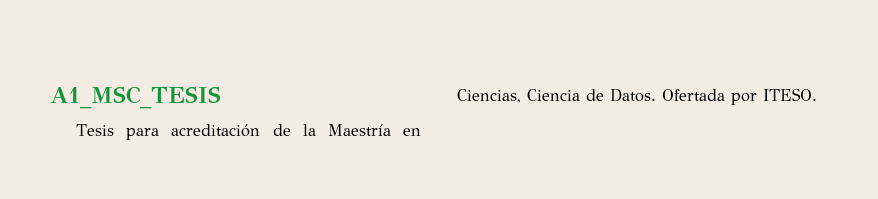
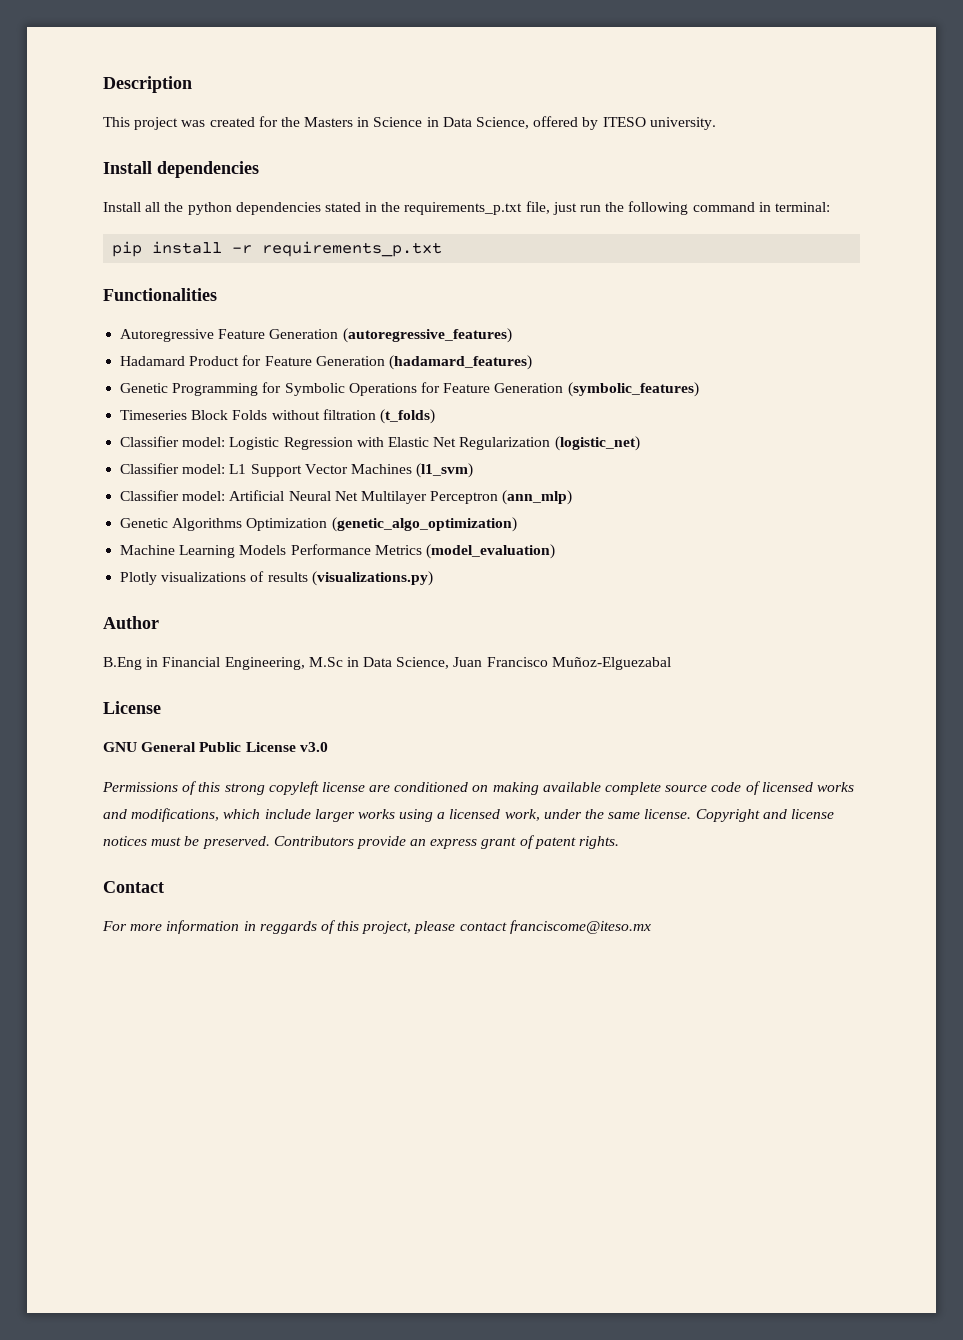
- A1_MSC_TESIS
- Tesis para acreditación de la Maestría en Ciencias, Ciencia de Datos. Ofertada por ITESO.
+ Description
+ This project was created for the Masters in Science in Data Science, offered by ITESO university.
+ Install dependencies
+ Install all the python dependencies stated in the requirements_p.txt file, just run the following command in terminal:
+ pip install -r requirements_p.txt
+ Functionalities
+ Autoregressive Feature Generation (autoregressive_features)
+ Hadamard Product for Feature Generation (hadamard_features)
+ Genetic Programming for Symbolic Operations for Feature Generation (symbolic_features)
+ Timeseries Block Folds without filtration (t_folds)
+ Classifier model: Logistic Regression with Elastic Net Regularization (logistic_net)
+ Classifier model: L1 Support Vector Machines (l1_svm)
+ Classifier model: Artificial Neural Net Multilayer Perceptron (ann_mlp)
+ Genetic Algorithms Optimization (genetic_algo_optimization)
+ Machine Learning Models Performance Metrics (model_evaluation)
+ Plotly visualizations of results (visualizations.py)
+ Author
+ B.Eng in Financial Engineering, M.Sc in Data Science, Juan Francisco Muñoz-Elguezabal
+ License
+ GNU General Public License v3.0
+ Permissions of this strong copyleft license are conditioned on making available complete source code of licensed works and modifications, which include larger works using a licensed work, under the same license. Copyright and license notices must be preserved. Contributors provide an express grant of patent rights.
+ Contact
+ For more information in reggards of this project, please contact franciscome@iteso.mx

